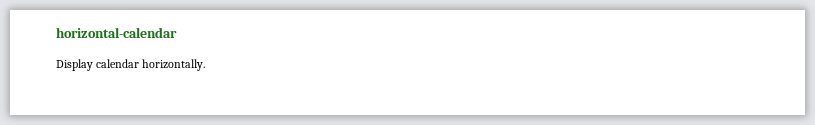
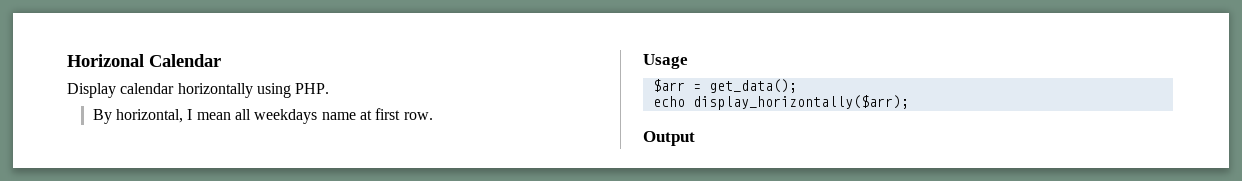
- horizontal-calendar
+ Horizonal Calendar
- Display calendar horizontally.
+ Display calendar horizontally using PHP.
+ By horizontal, I mean all weekdays name at first row.
+ Usage
+ $arr = get_data();
+ echo display_horizontally($arr);
+ Output

